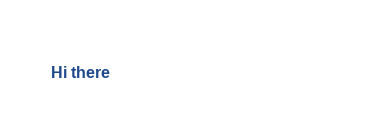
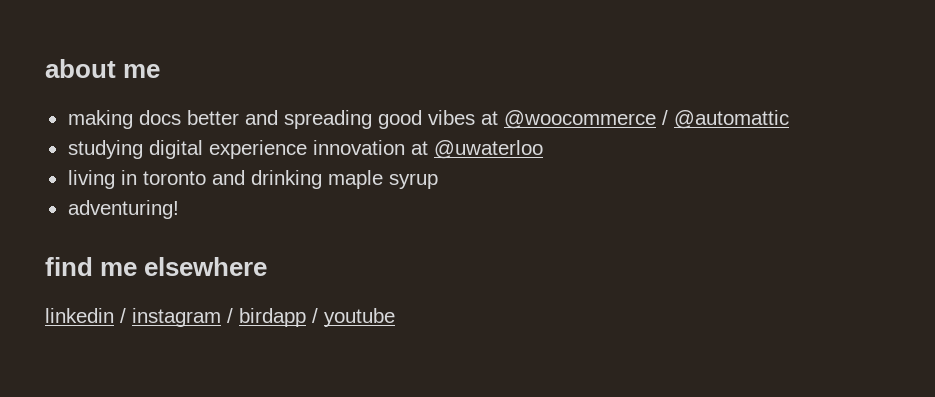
- Hi there
+ about me
+ making docs better and spreading good vibes at @woocommerce / @automattic
+ studying digital experience innovation at @uwaterloo
+ living in toronto and drinking maple syrup
+ adventuring!
+ find me elsewhere
+ linkedin / instagram / birdapp / youtube

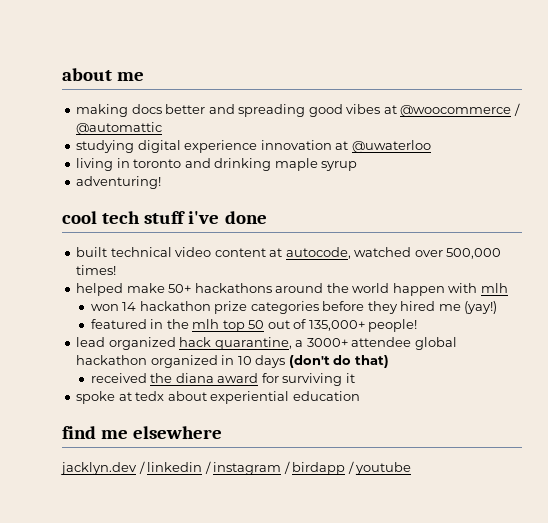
+ cool tech stuff i've done
+ built technical video content at autocode, watched over 500,000 times!
+ helped make 50+ hackathons around the world happen with mlh
+ won 14 hackathon prize categories before they hired me (yay!)
+ featured in the mlh top 50 out of 135,000+ people!
+ lead organized hack quarantine, a 3000+ attendee global hackathon organized in 10 days (don't do that)
+ received the diana award for surviving it
+ spoke at tedx about experiential education
- linkedin / instagram / birdapp / youtube
+ jacklyn.dev / linkedin / instagram / birdapp / youtube

